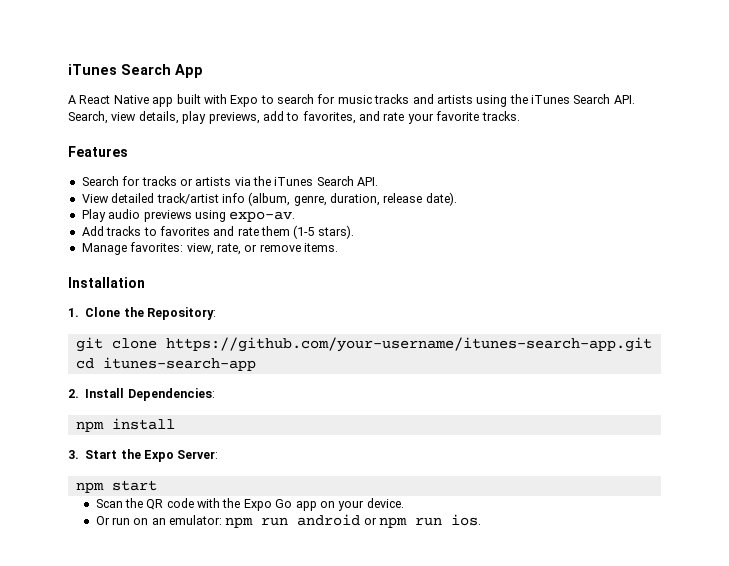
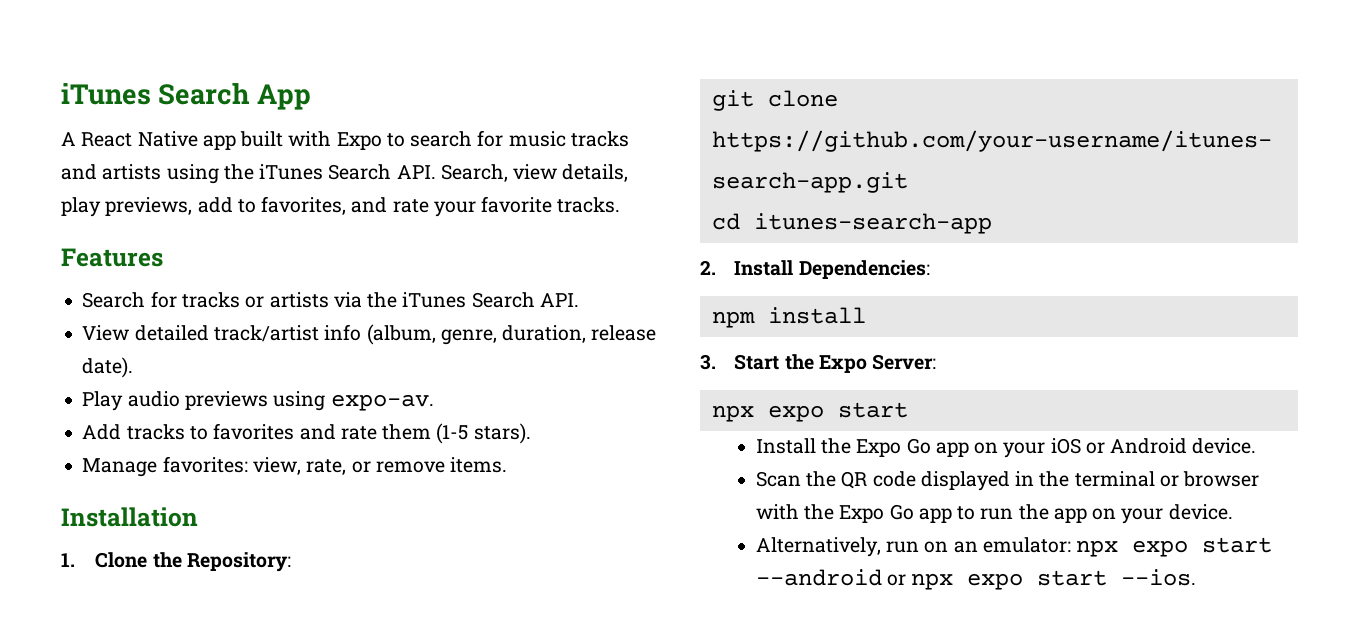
  3. Start the Expo Server:
- npm start
+ npx expo start
- Scan the QR code with the Expo Go app on your device.
- Or run on an emulator: npm run android or npm run ios.
+ Install the Expo Go app on your iOS or Android device.
+ Scan the QR code displayed in the terminal or browser with the Expo Go app to run the app on your device.
+ Alternatively, run on an emulator: npx expo start --android or npx expo start --ios.

